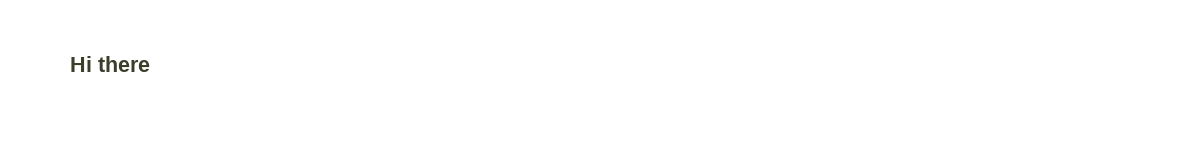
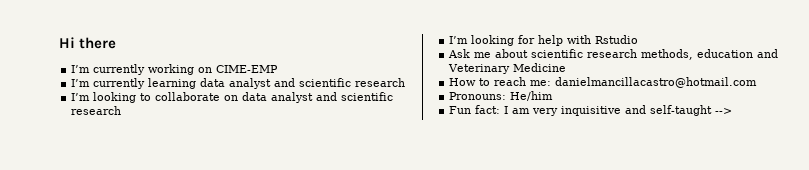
+ I’m currently working on CIME-EMP
+ I’m currently learning data analyst and scientific research
+ I’m looking to collaborate on data analyst and scientific research
+ I’m looking for help with Rstudio
+ Ask me about scientific research methods, education and Veterinary Medicine
+ How to reach me: danielmancillacastro@hotmail.com
+ Pronouns: He/him
+ Fun fact: I am very inquisitive and self-taught -->

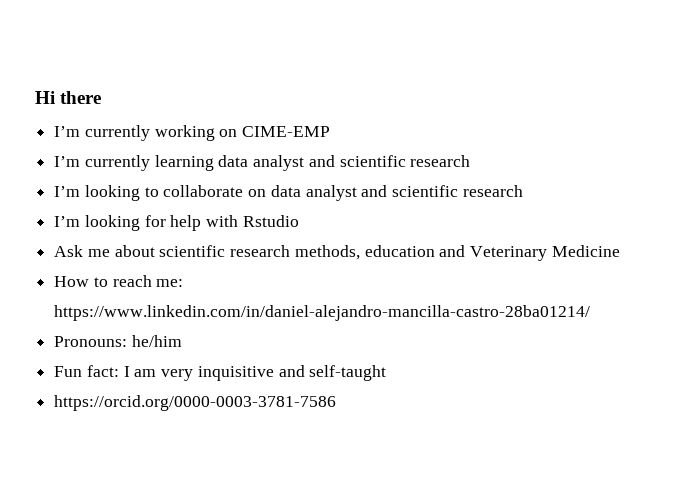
- How to reach me: danielmancillacastro@hotmail.com
+ How to reach me: https://www.linkedin.com/in/daniel-alejandro-mancilla-castro-28ba01214/
- Pronouns: He/him
+ Pronouns: he/him
- Fun fact: I am very inquisitive and self-taught -->
+ Fun fact: I am very inquisitive and self-taught
+ https://orcid.org/0000-0003-3781-7586

